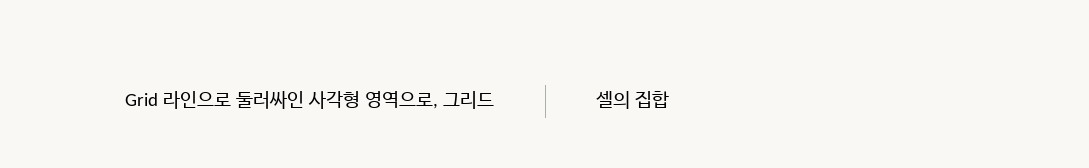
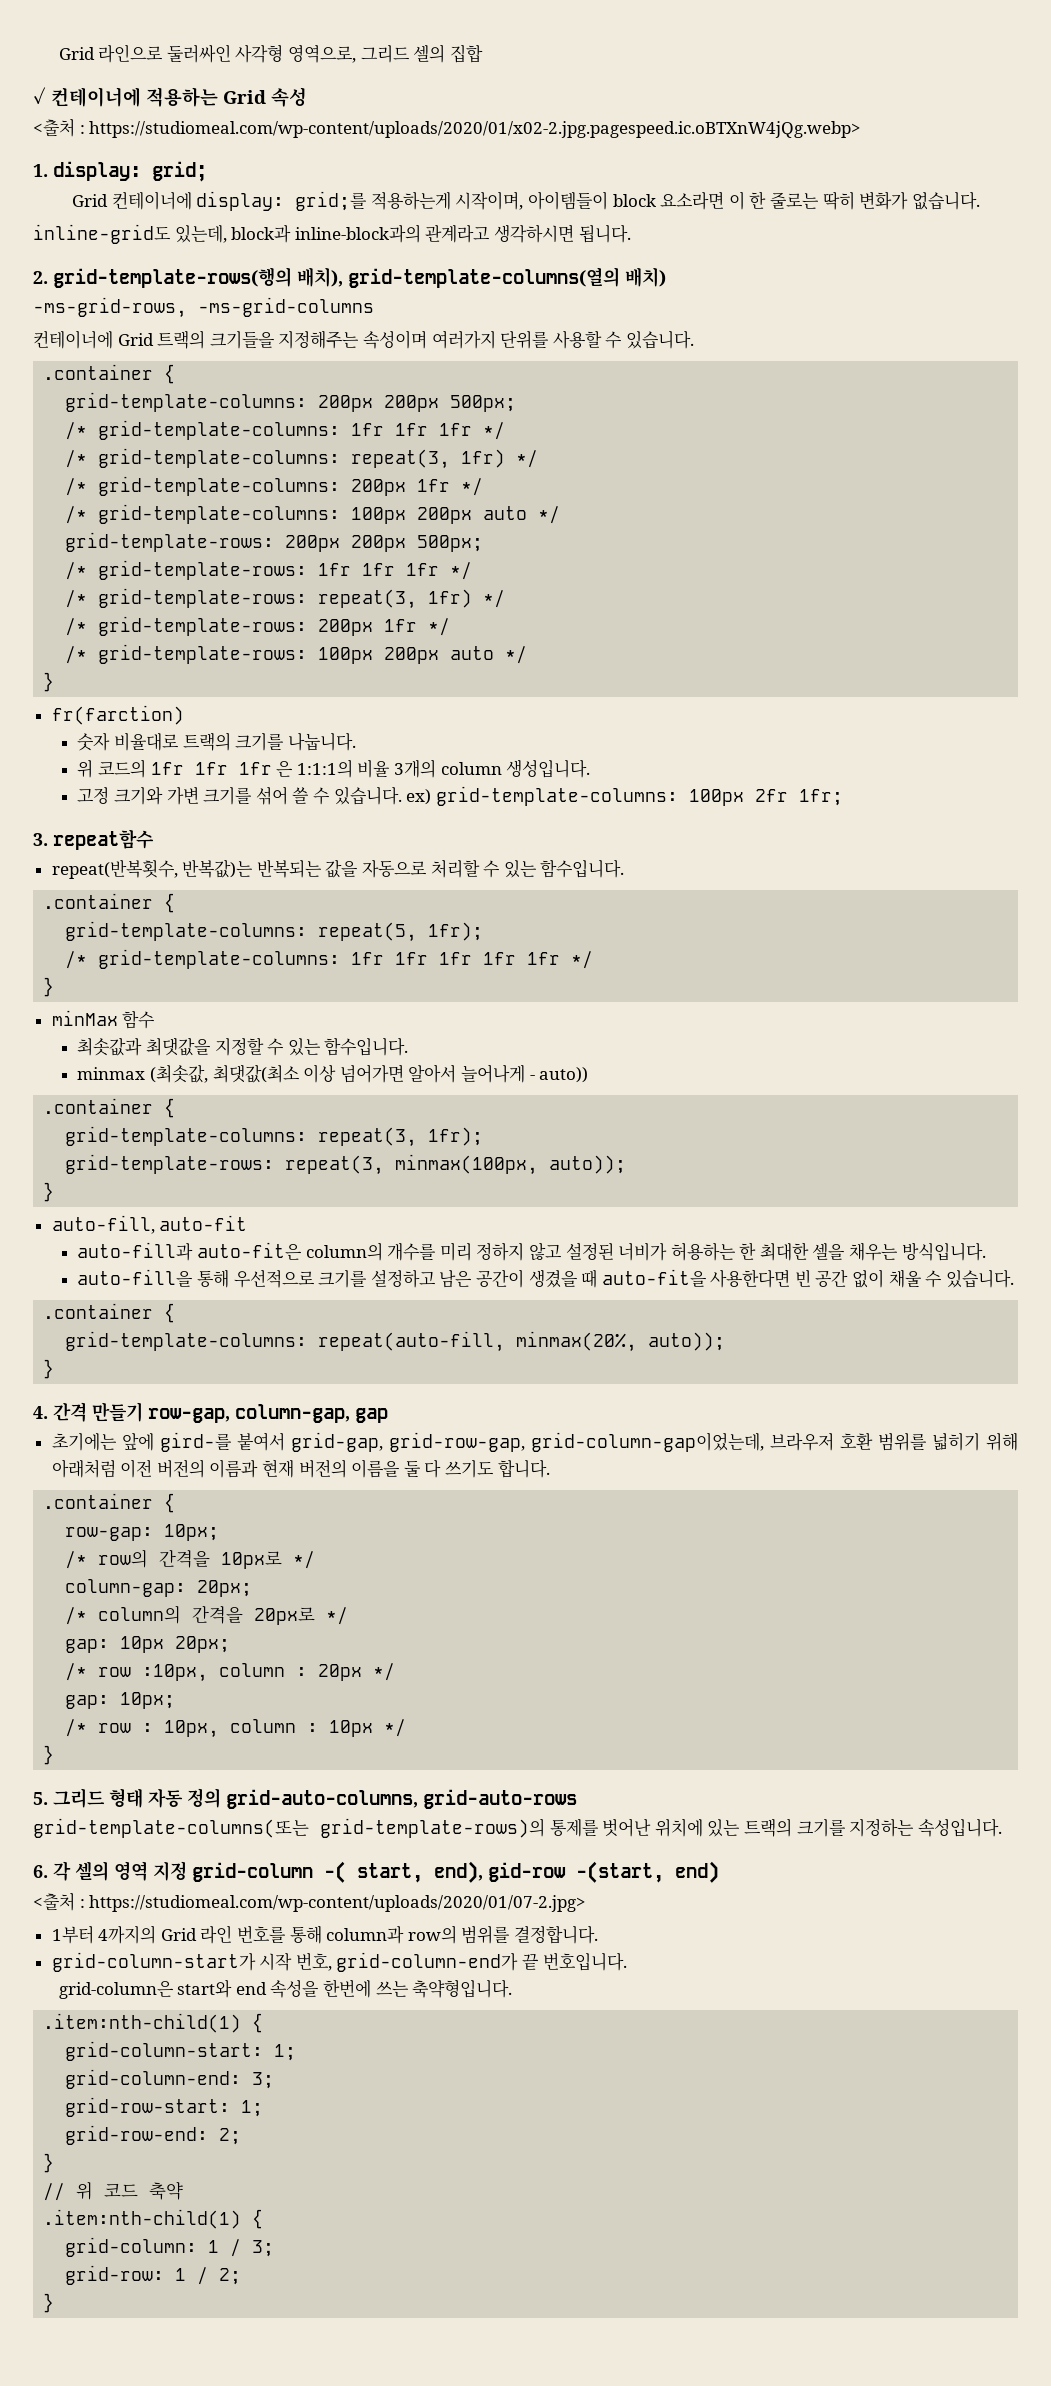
+ ✓ 컨테이너에 적용하는 Grid 속성
+ <출처 : https://studiomeal.com/wp-content/uploads/2020/01/x02-2.jpg.pagespeed.ic.oBTXnW4jQg.webp>
+ 1. display: grid;
+ Grid 컨테이너에 display: grid;를 적용하는게 시작이며, 아이템들이 block 요소라면 이 한 줄로는 딱히 변화가 없습니다.
+ inline-grid도 있는데, block과 inline-block과의 관계라고 생각하시면 됩니다.
+ 2. grid-template-rows(행의 배치), grid-template-columns(열의 배치)
+ -ms-grid-rows, -ms-grid-columns
+ 컨테이너에 Grid 트랙의 크기들을 지정해주는 속성이며 여러가지 단위를 사용할 수 있습니다.
+ .container {
+ grid-template-columns: 200px 200px 500px;
+ /* grid-template-columns: 1fr 1fr 1fr */
+ /* grid-template-columns: repeat(3, 1fr) */
+ /* grid-template-columns: 200px 1fr */
+ /* grid-template-columns: 100px 200px auto */
+ grid-template-rows: 200px 200px 500px;
+ /* grid-template-rows: 1fr 1fr 1fr */
+ /* grid-template-rows: repeat(3, 1fr) */
+ /* grid-template-rows: 200px 1fr */
+ /* grid-template-rows: 100px 200px auto */
+ }
+ fr(farction)
+ 숫자 비율대로 트랙의 크기를 나눕니다.
+ 위 코드의 1fr 1fr 1fr 은 1:1:1의 비율 3개의 column 생성입니다.
+ 고정 크기와 가변 크기를 섞어 쓸 수 있습니다. ex) grid-template-columns: 100px 2fr 1fr;
+ 3. repeat함수
+ repeat(반복횟수, 반복값)는 반복되는 값을 자동으로 처리할 수 있는 함수입니다.
+ .container {
+ grid-template-columns: repeat(5, 1fr);
+ /* grid-template-columns: 1fr 1fr 1fr 1fr 1fr */
+ }
+ minMax 함수
+ 최솟값과 최댓값을 지정할 수 있는 함수입니다.
+ minmax (최솟값, 최댓값(최소 이상 넘어가면 알아서 늘어나게 - auto))
+ .container {
+ grid-template-columns: repeat(3, 1fr);
+ grid-template-rows: repeat(3, minmax(100px, auto));
+ }
+ auto-fill, auto-fit
+ auto-fill과 auto-fit은 column의 개수를 미리 정하지 않고 설정된 너비가 허용하는 한 최대한 셀을 채우는 방식입니다.
+ auto-fill을 통해 우선적으로 크기를 설정하고 남은 공간이 생겼을 때 auto-fit을 사용한다면 빈 공간 없이 채울 수 있습니다.
+ .container {
+ grid-template-columns: repeat(auto-fill, minmax(20%, auto));
+ }
+ 4. 간격 만들기 row-gap, column-gap, gap
+ 초기에는 앞에 gird-를 붙여서 grid-gap, grid-row-gap, grid-column-gap이었는데, 브라우저 호환 범위를 넓히기 위해 아래처럼 이전 버전의 이름과 현재 버전의 이름을 둘 다 쓰기도 합니다.
+ .container {
+ row-gap: 10px;
+ /* row의 간격을 10px로 */
+ column-gap: 20px;
+ /* column의 간격을 20px로 */
+ gap: 10px 20px;
+ /* row :10px, column : 20px */
+ gap: 10px;
+ /* row : 10px, column : 10px */
+ }
+ 5. 그리드 형태 자동 정의 grid-auto-columns, grid-auto-rows
+ grid-template-columns(또는 grid-template-rows)의 통제를 벗어난 위치에 있는 트랙의 크기를 지정하는 속성입니다.
+ 6. 각 셀의 영역 지정 grid-column -( start, end), gid-row -(start, end)
+ <출처 : https://studiomeal.com/wp-content/uploads/2020/01/07-2.jpg>
+ 1부터 4까지의 Grid 라인 번호를 통해 column과 row의 범위를 결정합니다.
+ grid-column-start가 시작 번호, grid-column-end가 끝 번호입니다.
+ grid-column은 start와 end 속성을 한번에 쓰는 축약형입니다.
+ .item:nth-child(1) {
+ grid-column-start: 1;
+ grid-column-end: 3;
+ grid-row-start: 1;
+ grid-row-end: 2;
+ }
+ // 위 코드 축약
+ .item:nth-child(1) {
+ grid-column: 1 / 3;
+ grid-row: 1 / 2;
+ }

